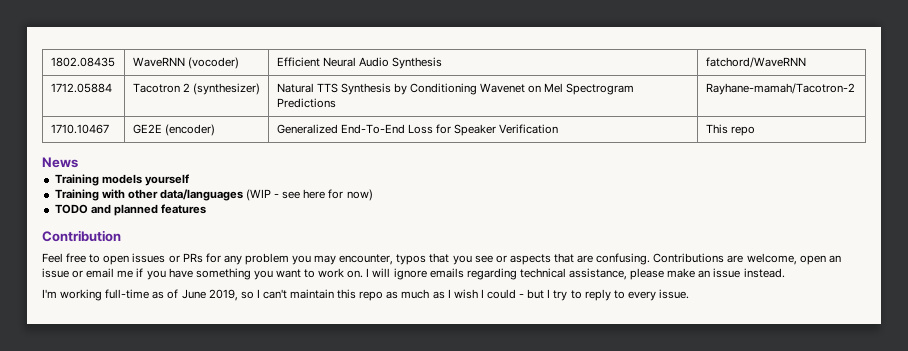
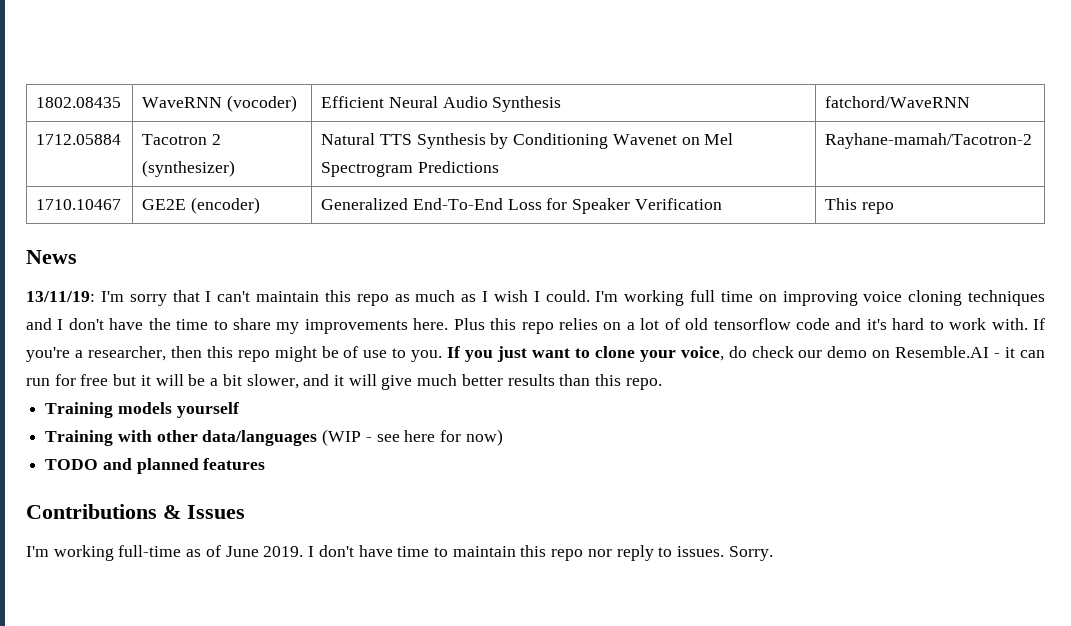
+ 13/11/19: I'm sorry that I can't maintain this repo as much as I wish I could. I'm working full time on improving voice cloning techniques and I don't have the time to share my improvements here. Plus this repo relies on a lot of old tensorflow code and it's hard to work with. If you're a researcher, then this repo might be of use to you. If you just want to clone your voice, do check our demo on Resemble.AI - it can run for free but it will be a bit slower, and it will give much better results than this repo.
- Contribution
- Feel free to open issues or PRs for any problem you may encounter, typos that you see or aspects that are confusing. Contributions are welcome, open an issue or email me if you have something you want to work on. I will ignore emails regarding technical assistance, please make an issue instead.
+ Contributions & Issues
- I'm working full-time as of June 2019, so I can't maintain this repo as much as I wish I could - but I try to reply to every issue.
+ I'm working full-time as of June 2019. I don't have time to maintain this repo nor reply to issues. Sorry.

